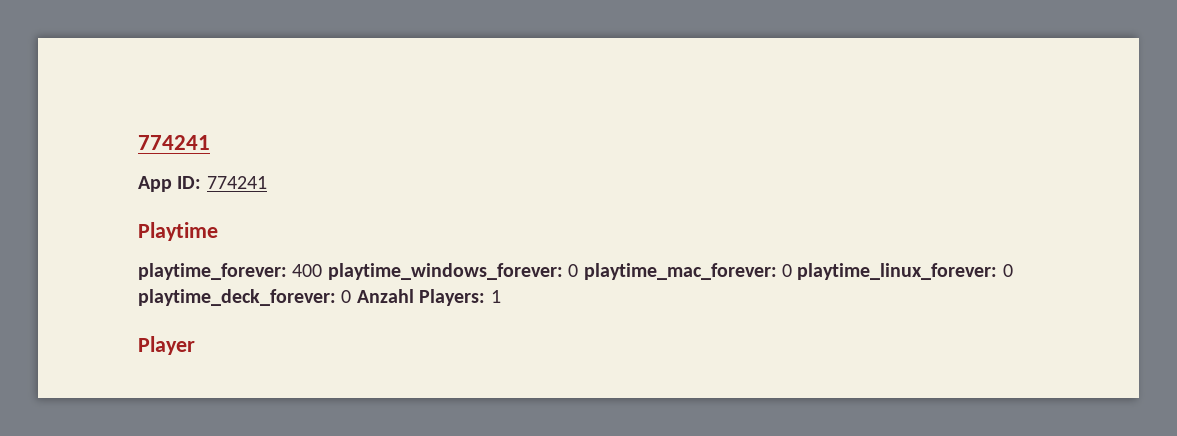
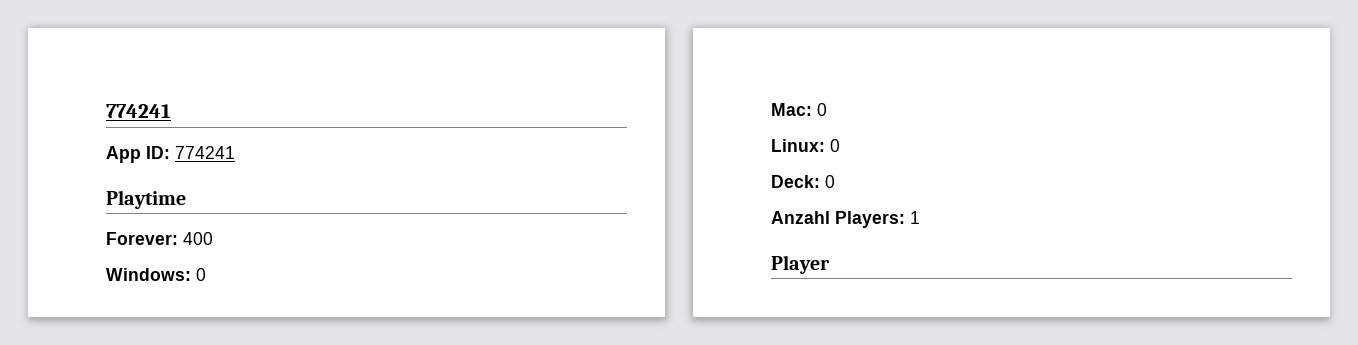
- playtime_forever: 400 playtime_windows_forever: 0 playtime_mac_forever: 0 playtime_linux_forever: 0 playtime_deck_forever: 0 Anzahl Players: 1
+ Forever: 400
+ Windows: 0
+ Mac: 0
+ Linux: 0
+ Deck: 0
+ Anzahl Players: 1

